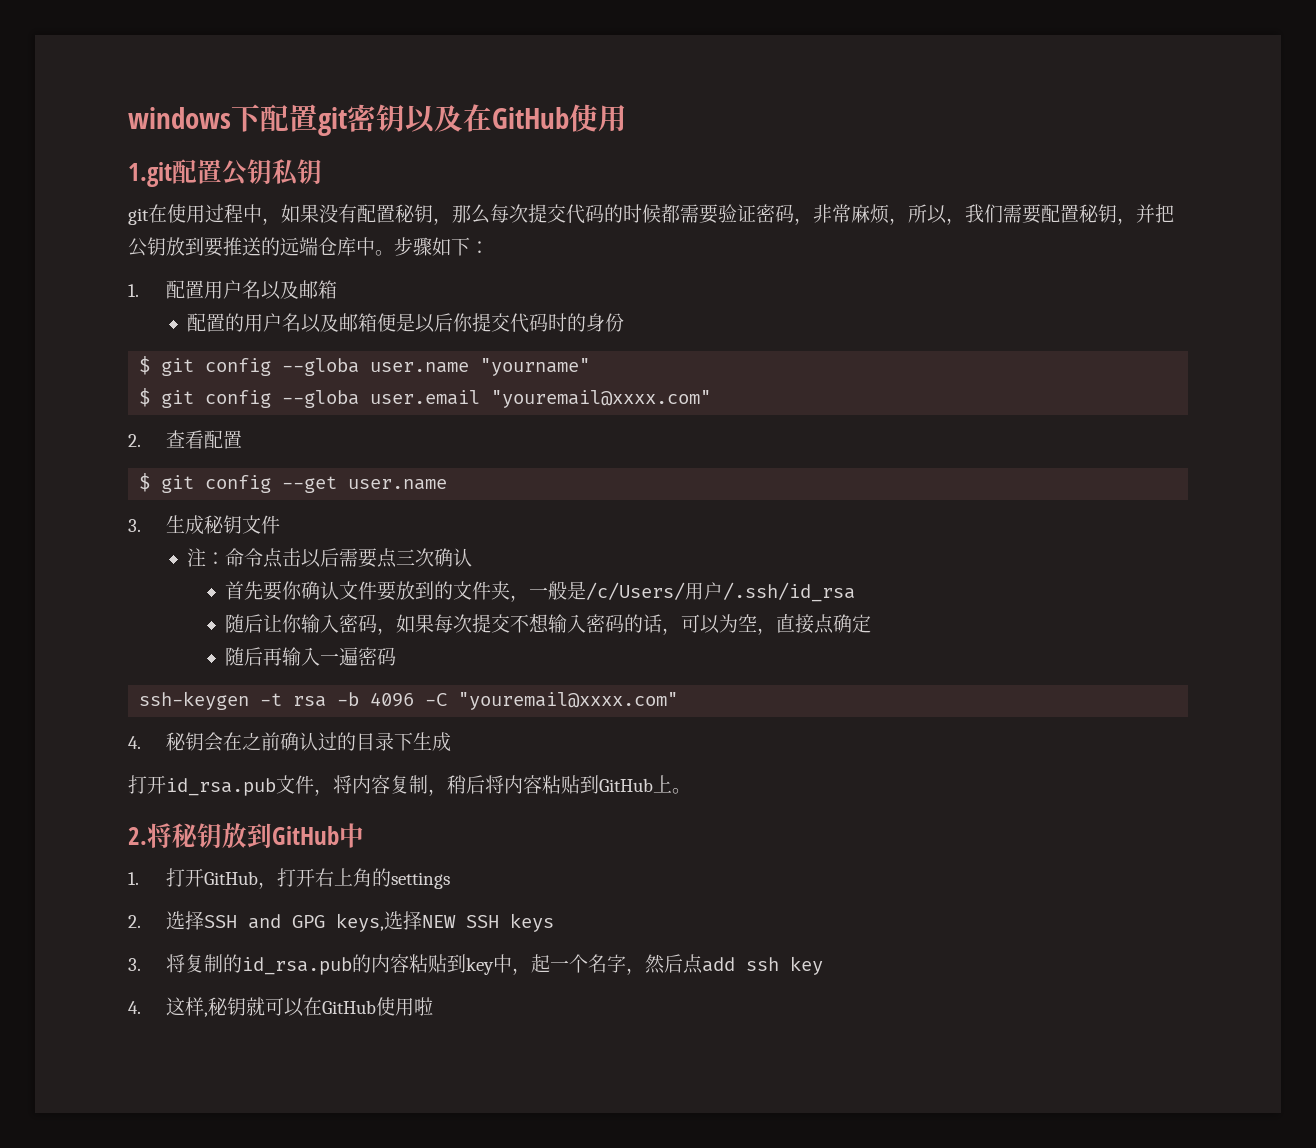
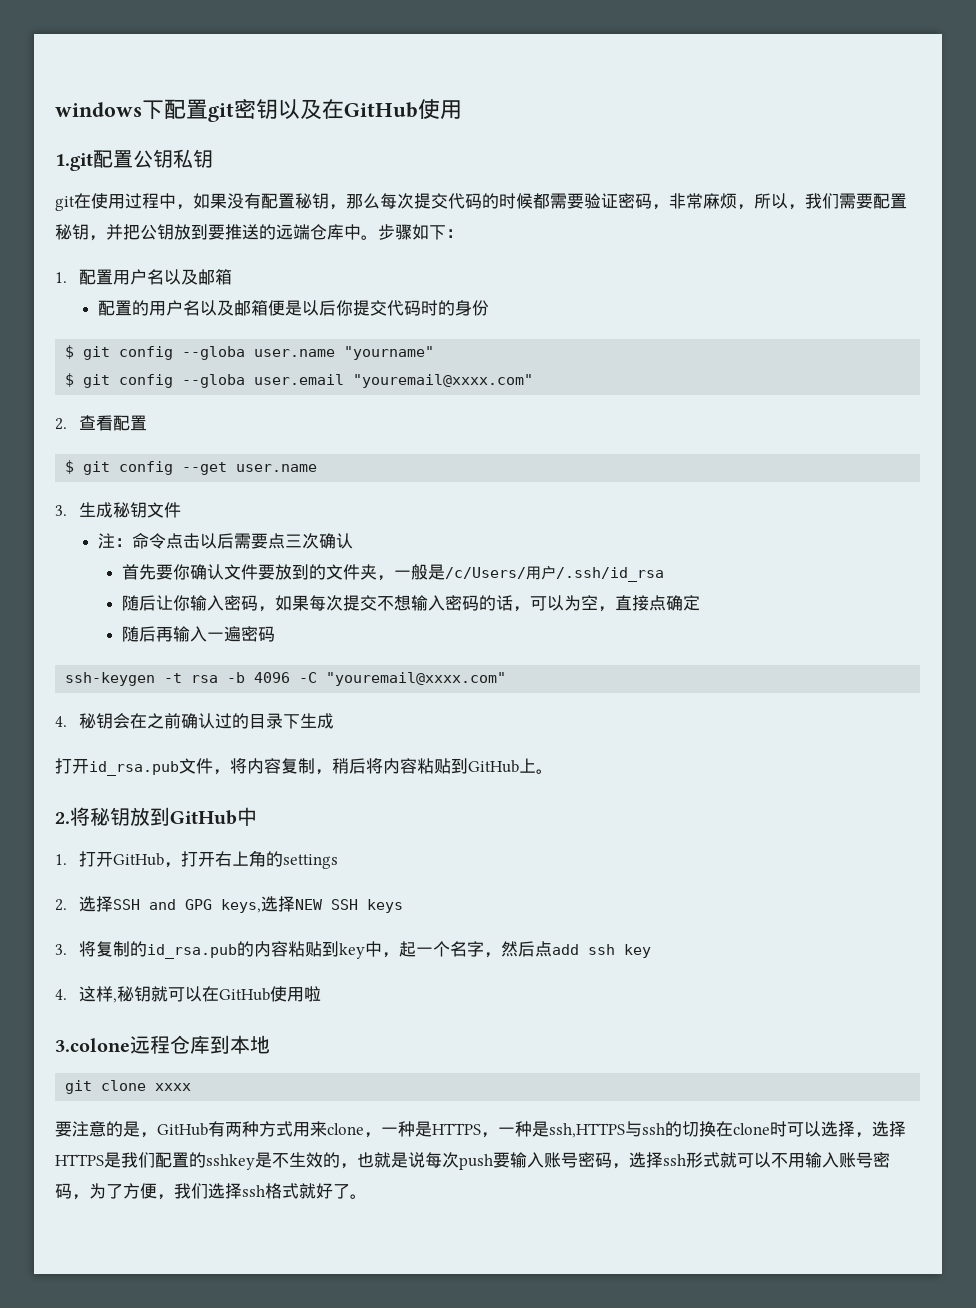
+ 3.colone远程仓库到本地
+ git clone xxxx
+ 要注意的是，GitHub有两种方式用来clone，一种是HTTPS，一种是ssh,HTTPS与ssh的切换在clone时可以选择，选择HTTPS是我们配置的sshkey是不生效的，也就是说每次push要输入账号密码，选择ssh形式就可以不用输入账号密码，为了方便，我们选择ssh格式就好了。

